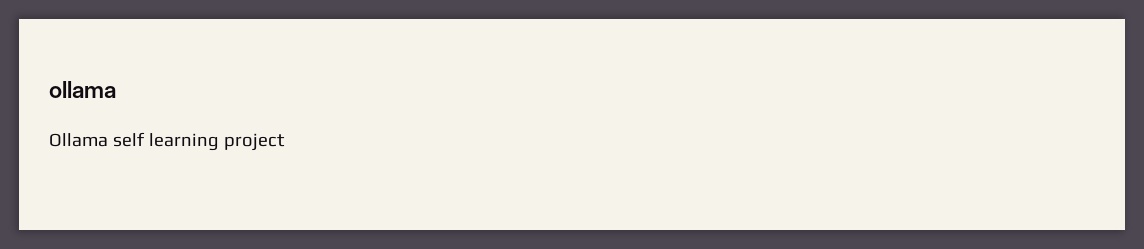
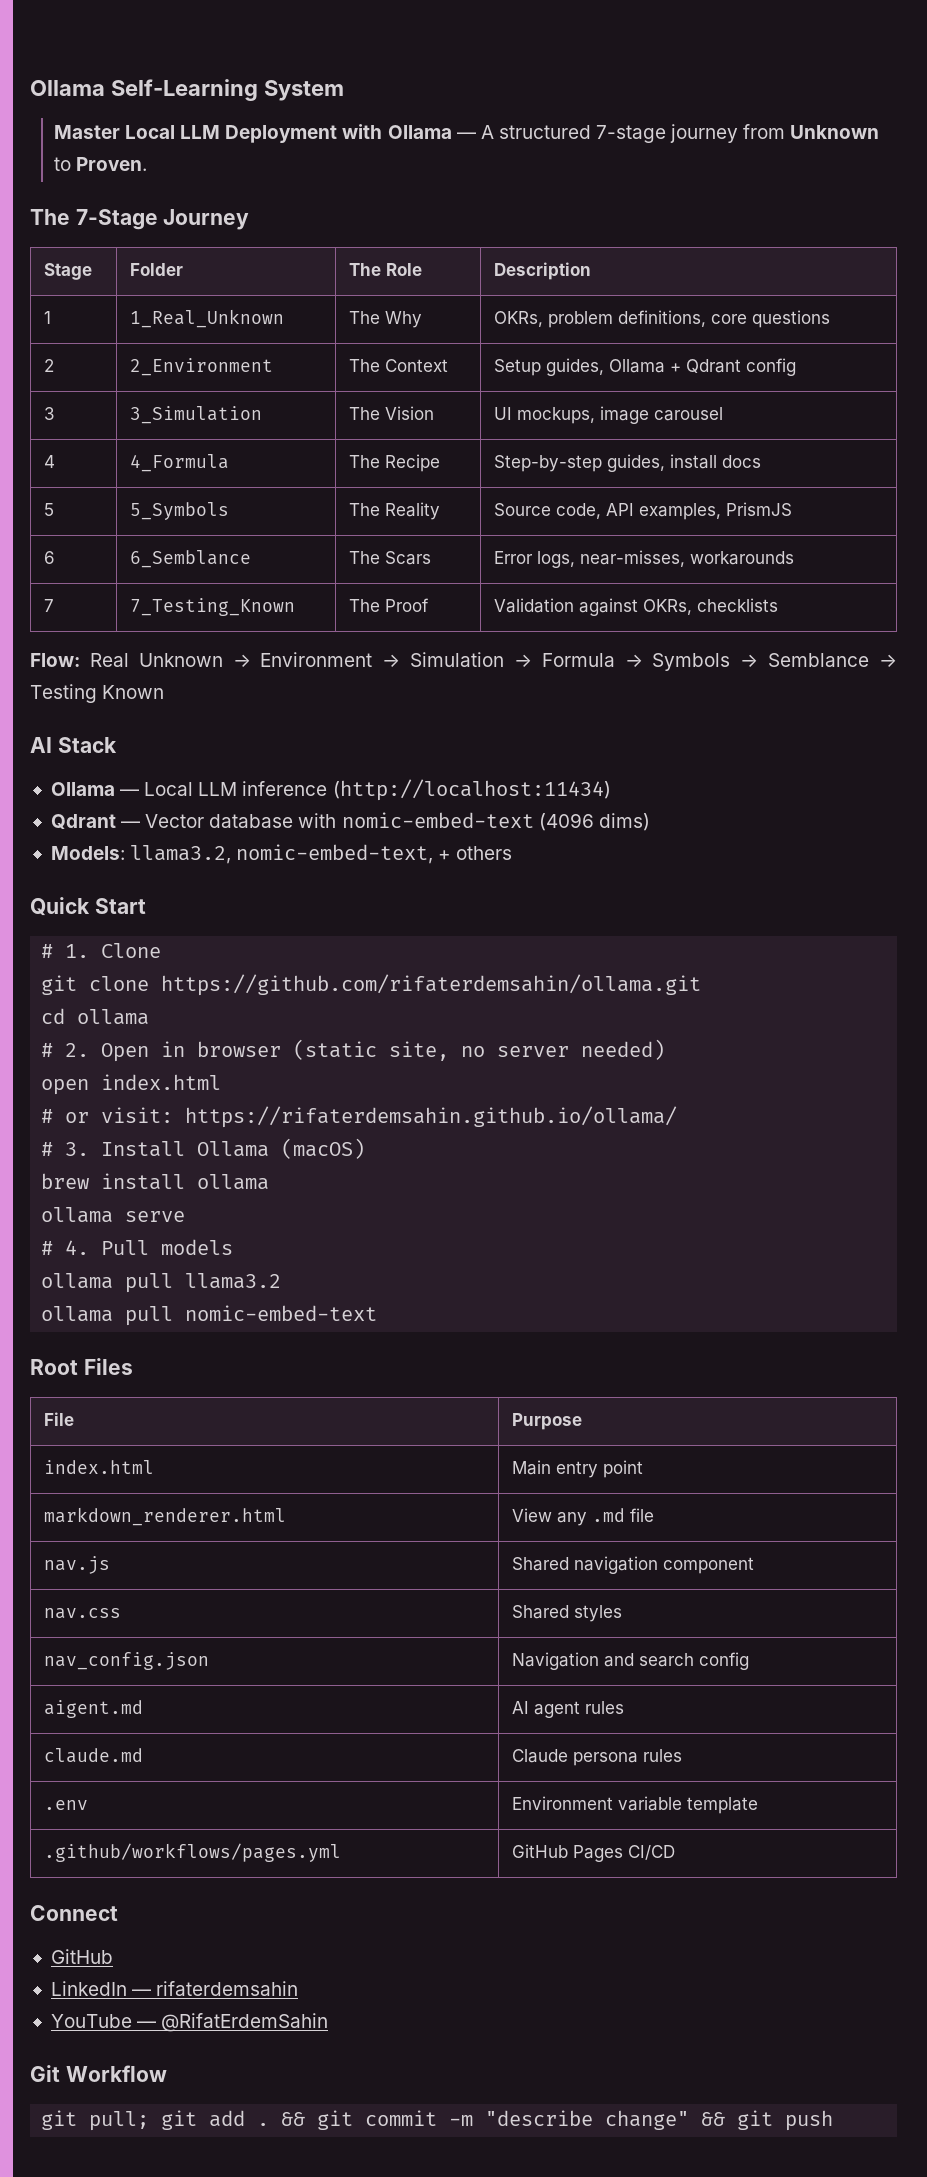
- ollama
- Ollama self learning project
+ Ollama Self-Learning System
+ Master Local LLM Deployment with Ollama — A structured 7-stage journey from Unknown to Proven.
+ The 7-Stage Journey
+ Stage | Folder | The Role | Description
+ 1 | 1_Real_Unknown | The Why | OKRs, problem definitions, core questions
+ 2 | 2_Environment | The Context | Setup guides, Ollama + Qdrant config
+ 3 | 3_Simulation | The Vision | UI mockups, image carousel
+ 4 | 4_Formula | The Recipe | Step-by-step guides, install docs
+ 5 | 5_Symbols | The Reality | Source code, API examples, PrismJS
+ 6 | 6_Semblance | The Scars | Error logs, near-misses, workarounds
+ 7 | 7_Testing_Known | The Proof | Validation against OKRs, checklists
+ Flow: Real Unknown → Environment → Simulation → Formula → Symbols → Semblance → Testing Known
+ AI Stack
+ Ollama — Local LLM inference (http://localhost:11434)
+ Qdrant — Vector database with nomic-embed-text (4096 dims)
+ Models: llama3.2, nomic-embed-text, + others
+ Quick Start
+ # 1. Clone
+ git clone https://github.com/rifaterdemsahin/ollama.git
+ cd ollama
+ # 2. Open in browser (static site, no server needed)
+ open index.html
+ # or visit: https://rifaterdemsahin.github.io/ollama/
+ # 3. Install Ollama (macOS)
+ brew install ollama
+ ollama serve
+ # 4. Pull models
+ ollama pull llama3.2
+ ollama pull nomic-embed-text
+ Root Files
+ File | Purpose
+ index.html | Main entry point
+ markdown_renderer.html | View any .md file
+ nav.js | Shared navigation component
+ nav.css | Shared styles
+ nav_config.json | Navigation and search config
+ aigent.md | AI agent rules
+ claude.md | Claude persona rules
+ .env | Environment variable template
+ .github/workflows/pages.yml | GitHub Pages CI/CD
+ Connect
+ GitHub
+ LinkedIn — rifaterdemsahin
+ YouTube — @RifatErdemSahin
+ Git Workflow
+ git pull; git add . && git commit -m "describe change" && git push

